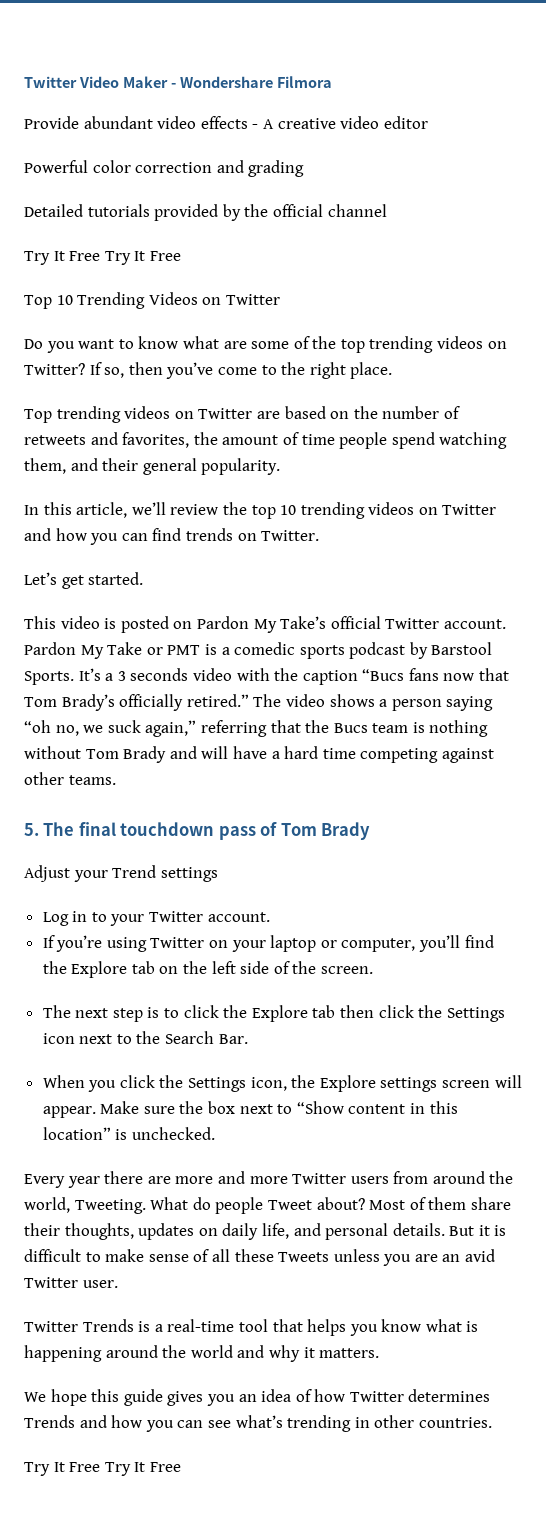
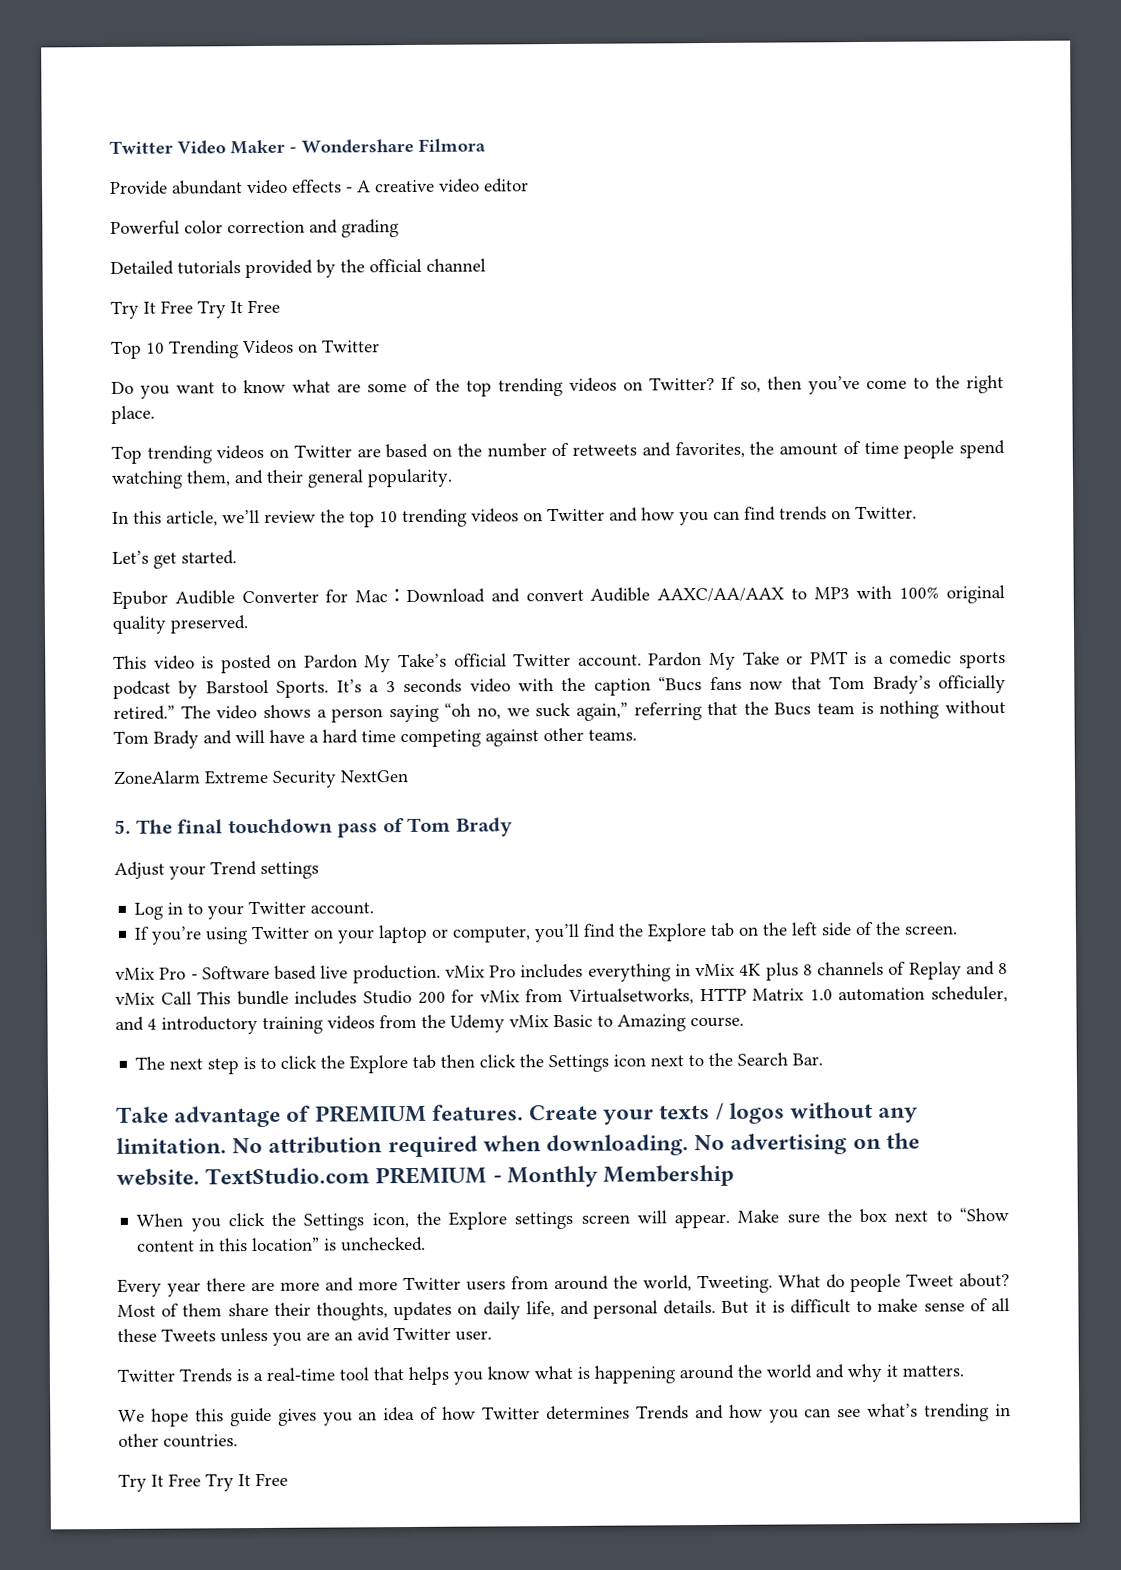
+ Epubor Audible Converter for Mac：Download and convert Audible AAXC/AA/AAX to MP3 with 100% original quality preserved.
+ ZoneAlarm Extreme Security NextGen
+ vMix Pro - Software based live production. vMix Pro includes everything in vMix 4K plus 8 channels of Replay and 8 vMix Call This bundle includes Studio 200 for vMix from Virtualsetworks, HTTP Matrix 1.0 automation scheduler, and 4 introductory training videos from the Udemy vMix Basic to Amazing course.
+ Take advantage of PREMIUM features. Create your texts / logos without any limitation. No attribution required when downloading. No advertising on the website. TextStudio.com PREMIUM - Monthly Membership

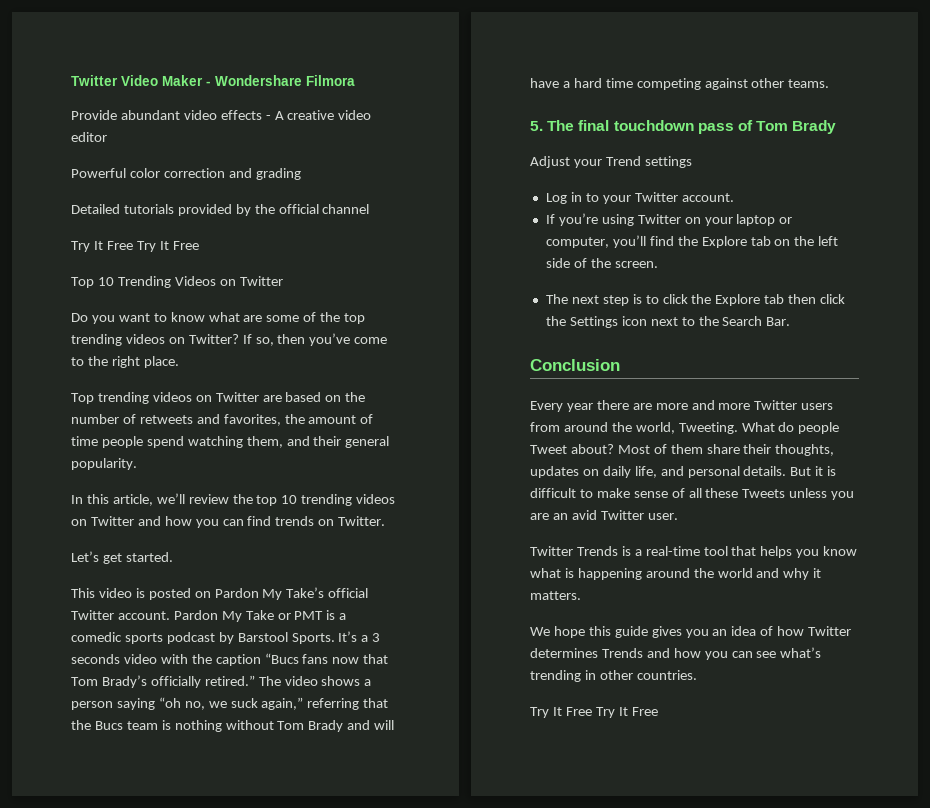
- Epubor Audible Converter for Mac：Download and convert Audible AAXC/AA/AAX to MP3 with 100% original quality preserved.
- ZoneAlarm Extreme Security NextGen
- vMix Pro - Software based live production. vMix Pro includes everything in vMix 4K plus 8 channels of Replay and 8 vMix Call This bundle includes Studio 200 for vMix from Virtualsetworks, HTTP Matrix 1.0 automation scheduler, and 4 introductory training videos from the Udemy vMix Basic to Amazing course.
- Take advantage of PREMIUM features. Create your texts / logos without any limitation. No attribution required when downloading. No advertising on the website. TextStudio.com PREMIUM - Monthly Membership
- When you click the Settings icon, the Explore settings screen will appear. Make sure the box next to “Show content in this location” is unchecked.
+ Conclusion

